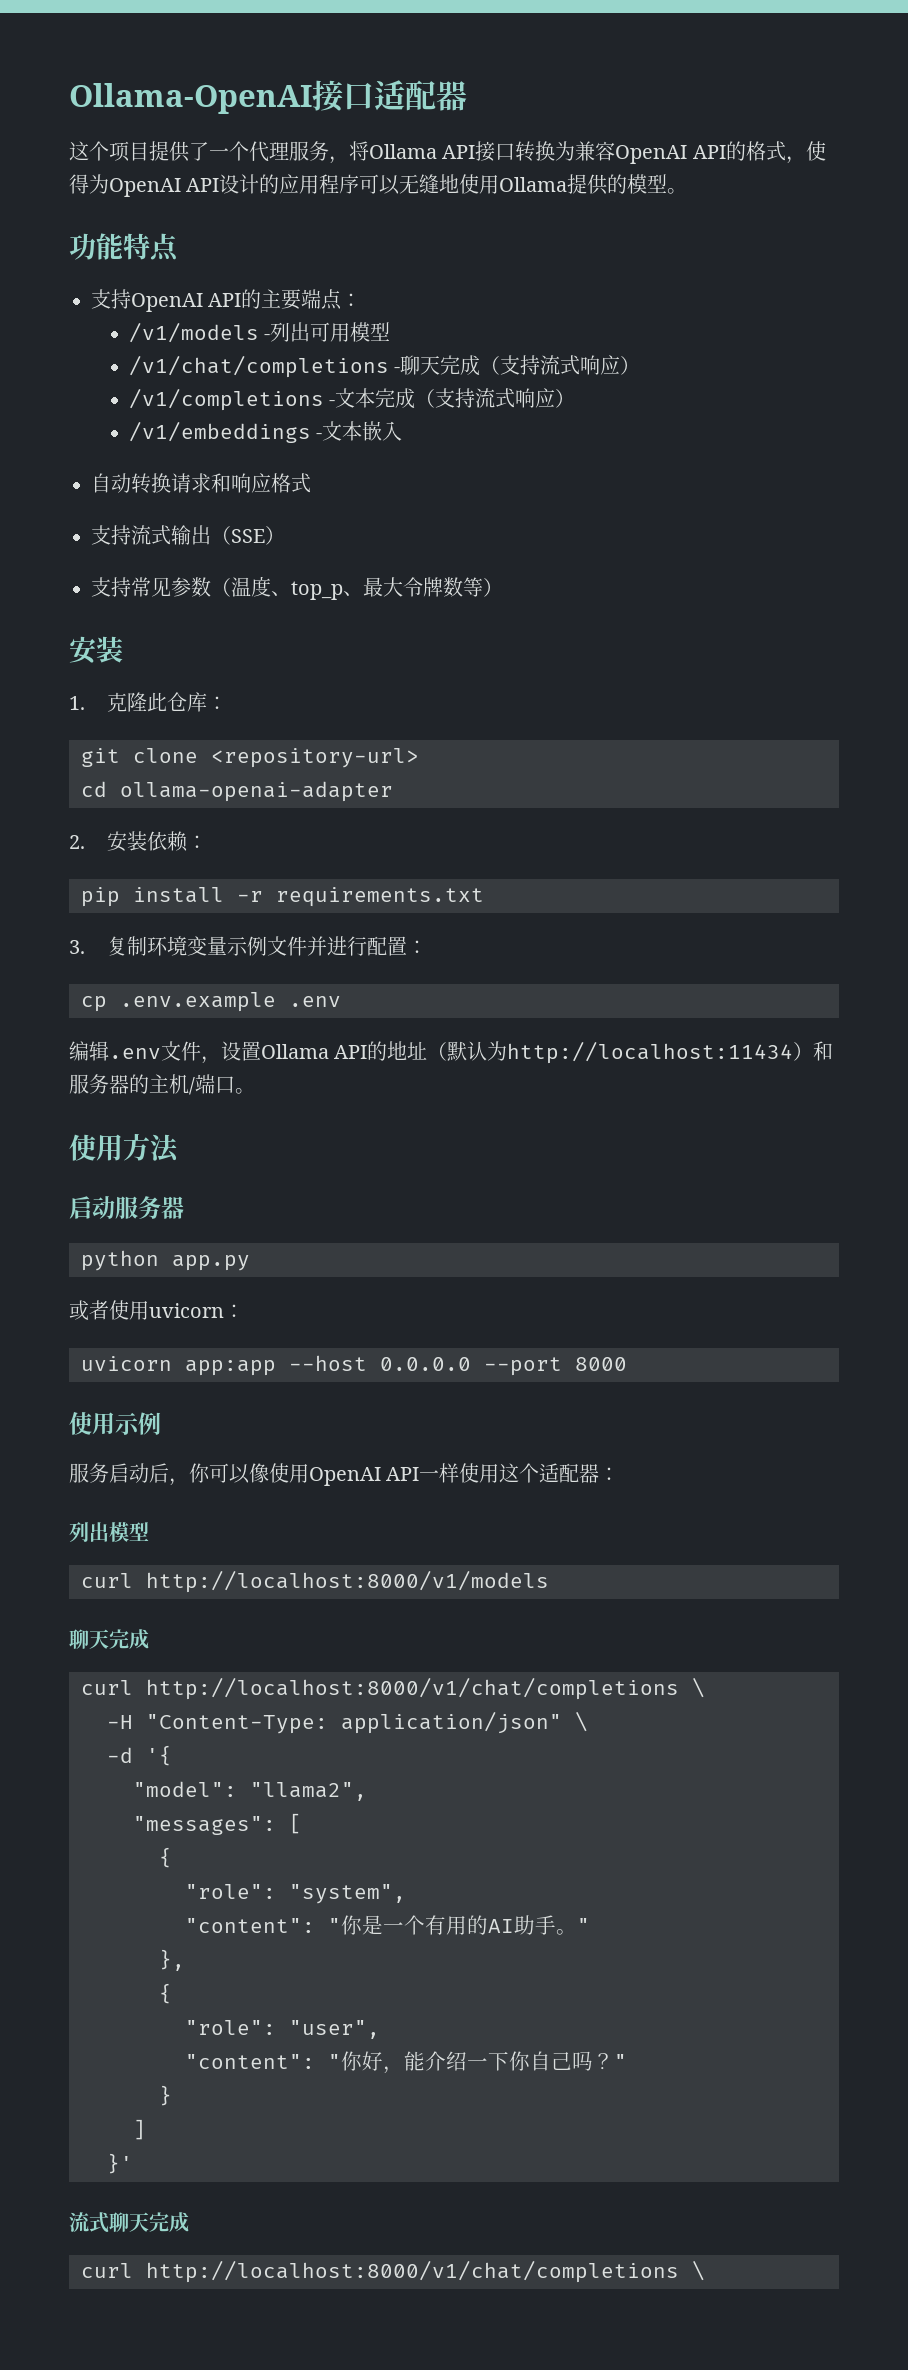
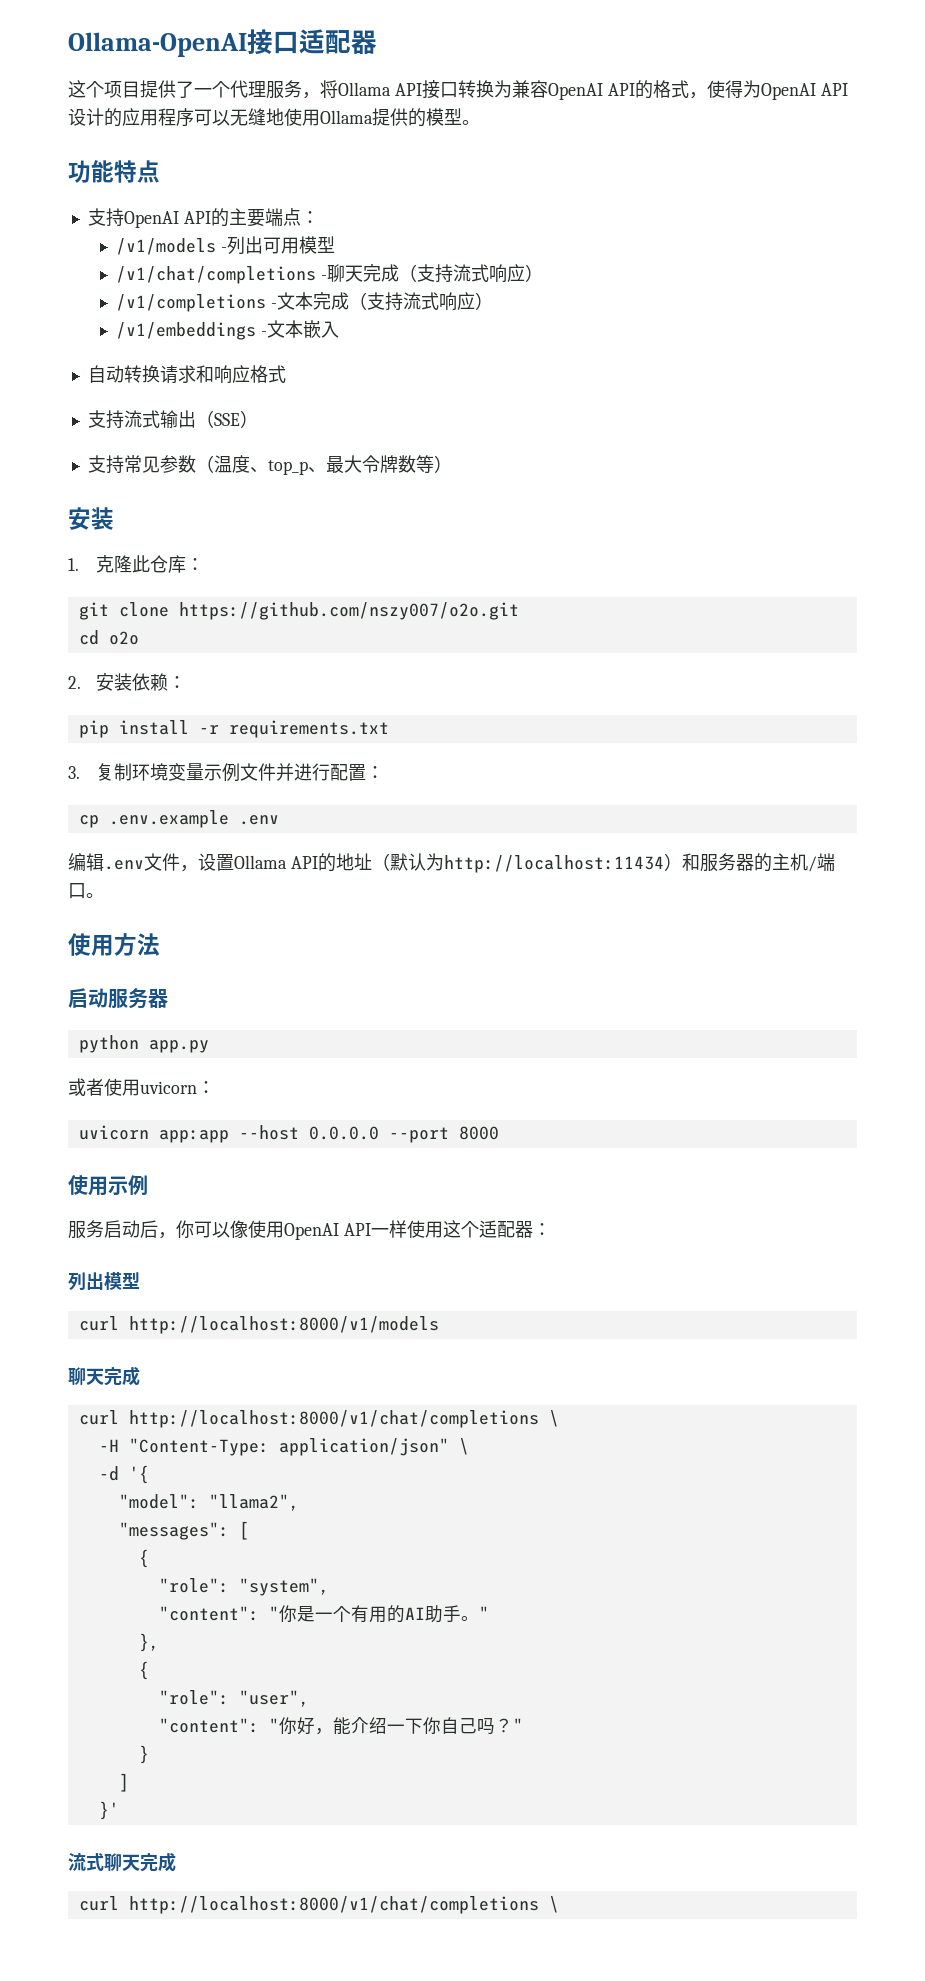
- git clone <repository-url>
+ git clone https://github.com/nszy007/o2o.git
- cd ollama-openai-adapter
+ cd o2o

